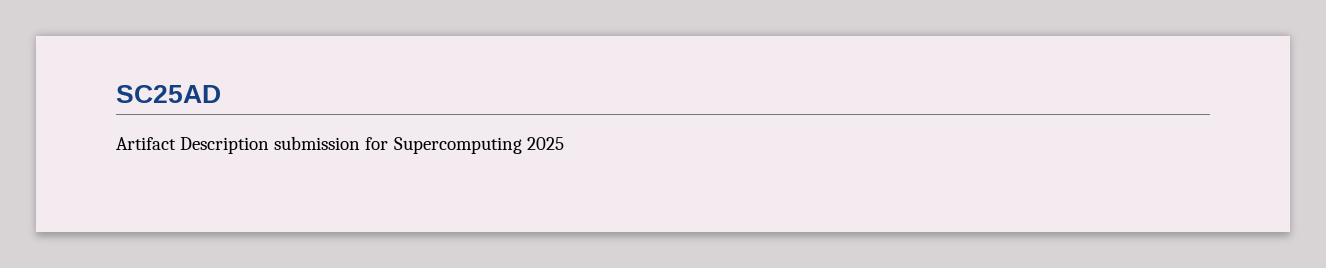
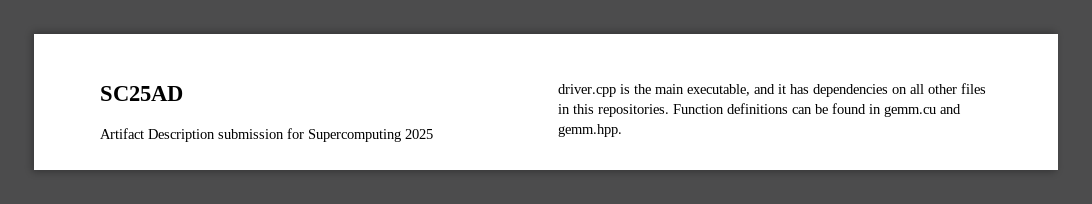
+ driver.cpp is the main executable, and it has dependencies on all other files in this repositories. Function definitions can be found in gemm.cu and gemm.hpp.

